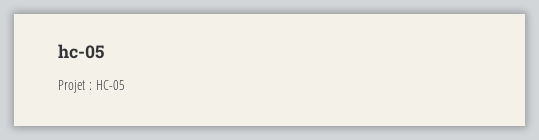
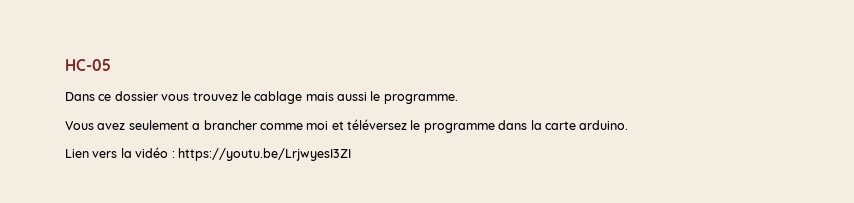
- hc-05
- Projet : HC-05
+ HC-05
+ Dans ce dossier vous trouvez le cablage mais aussi le programme.
+ Vous avez seulement a brancher comme moi et téléversez le programme dans la carte arduino.
+ Lien vers la vidéo : https://youtu.be/LrjwyesI3ZI

